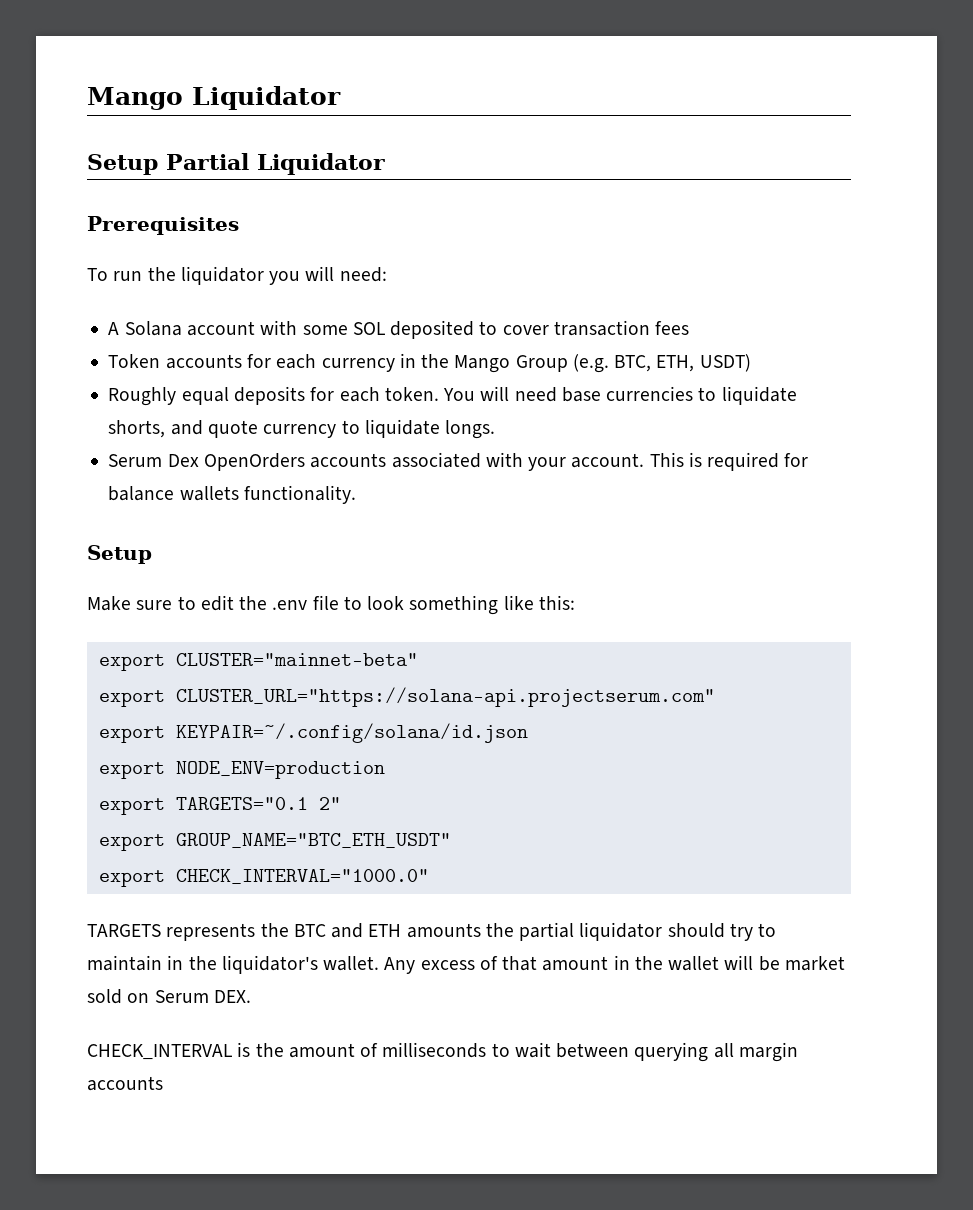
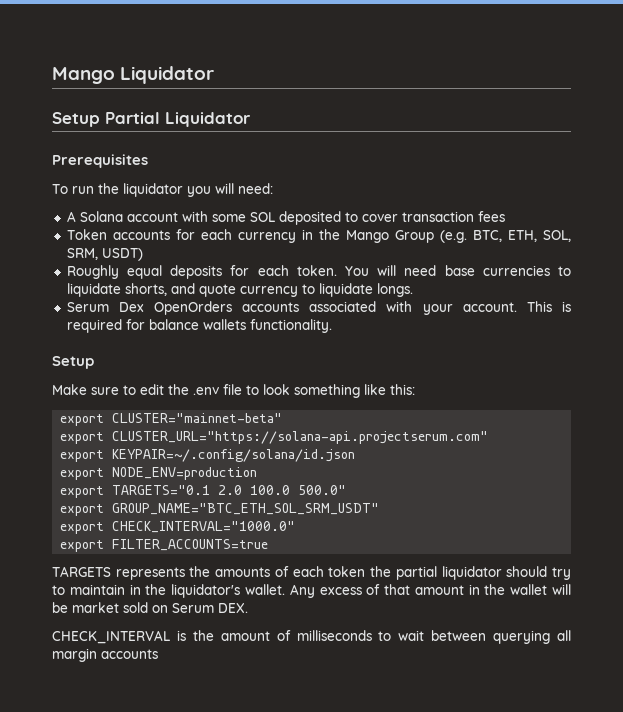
- Token accounts for each currency in the Mango Group (e.g. BTC, ETH, USDT)
+ Token accounts for each currency in the Mango Group (e.g. BTC, ETH, SOL, SRM, USDT)
- export TARGETS="0.1 2"
- export GROUP_NAME="BTC_ETH_USDT"
+ export TARGETS="0.1 2.0 100.0 500.0"
+ export GROUP_NAME="BTC_ETH_SOL_SRM_USDT"
+ export FILTER_ACCOUNTS=true
- TARGETS represents the BTC and ETH amounts the partial liquidator should try to maintain in the liquidator's wallet.
+ TARGETS represents the amounts of each token the partial liquidator should try to maintain in the liquidator's wallet.

